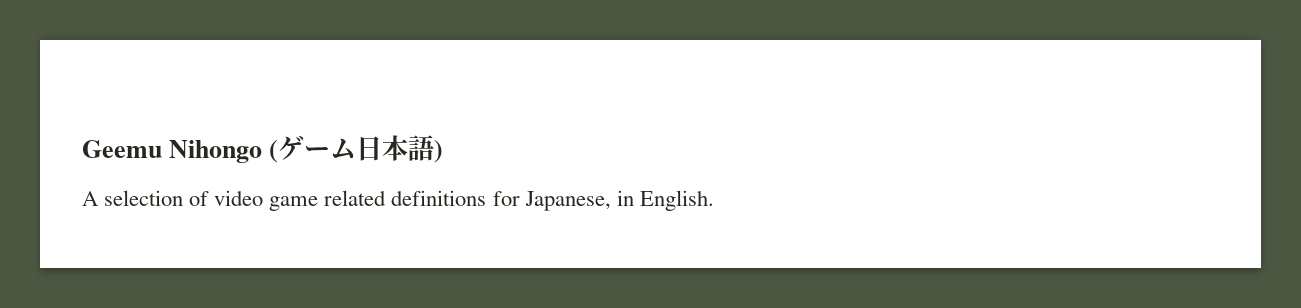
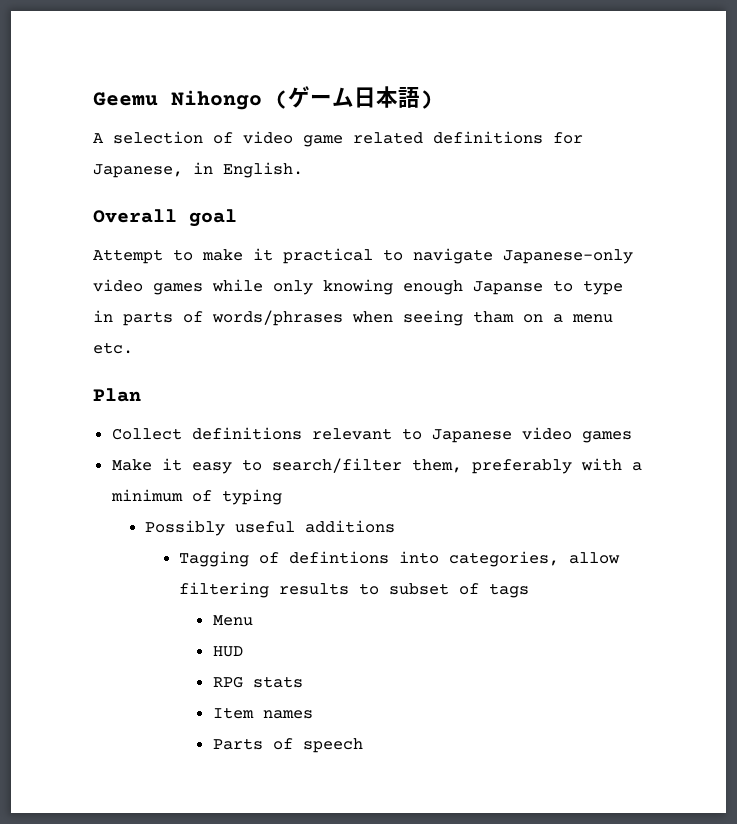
+ Overall goal
+ Attempt to make it practical to navigate Japanese-only video games while only knowing enough Japanse to type in parts of words/phrases when seeing tham on a menu etc.
+ Plan
+ Collect definitions relevant to Japanese video games
+ Make it easy to search/filter them, preferably with a minimum of typing
+ Possibly useful additions
+ Tagging of defintions into categories, allow filtering results to subset of tags
+ Menu
+ HUD
+ RPG stats
+ Item names
+ Parts of speech

